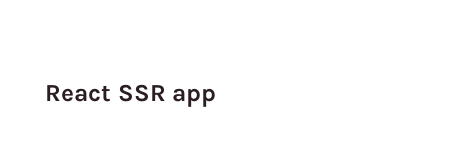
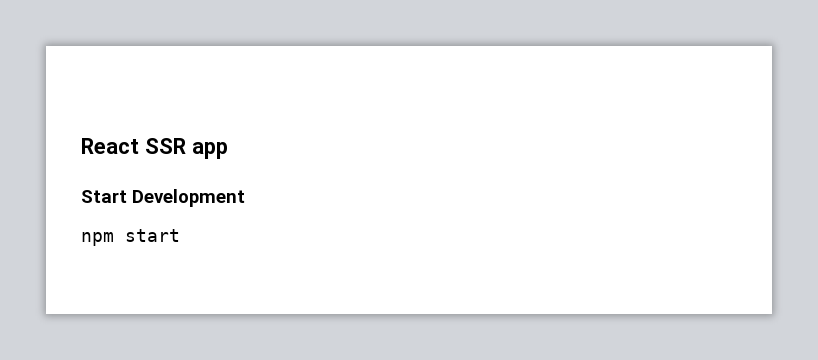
+ Start Development
+ npm start

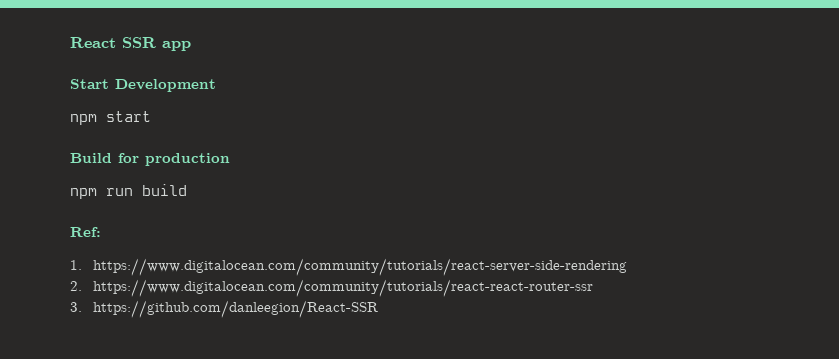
+ Build for production
+ npm run build
+ Ref:
+ 1. https://www.digitalocean.com/community/tutorials/react-server-side-rendering
+ 2. https://www.digitalocean.com/community/tutorials/react-react-router-ssr
+ 3. https://github.com/danleegion/React-SSR

